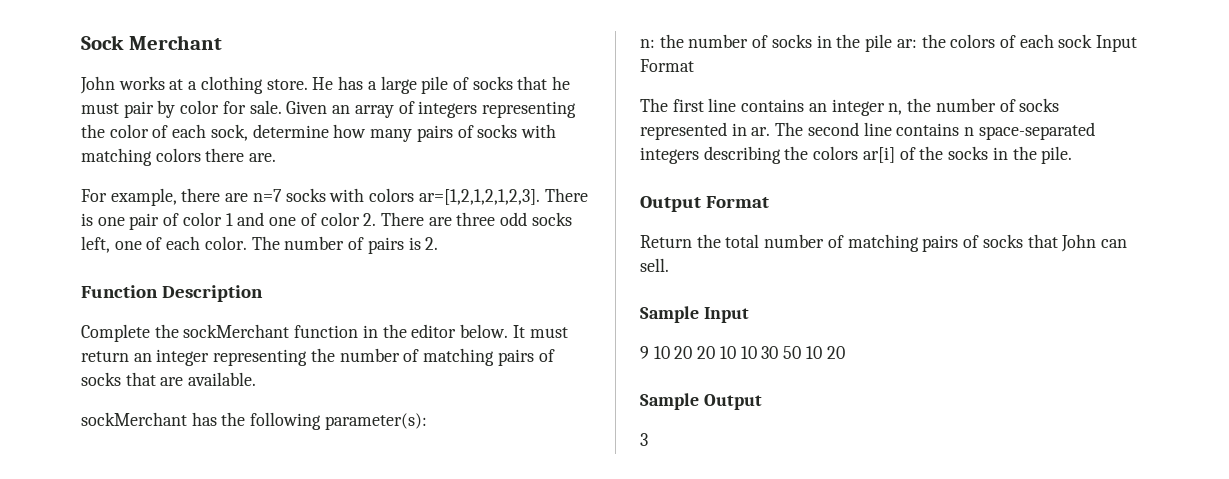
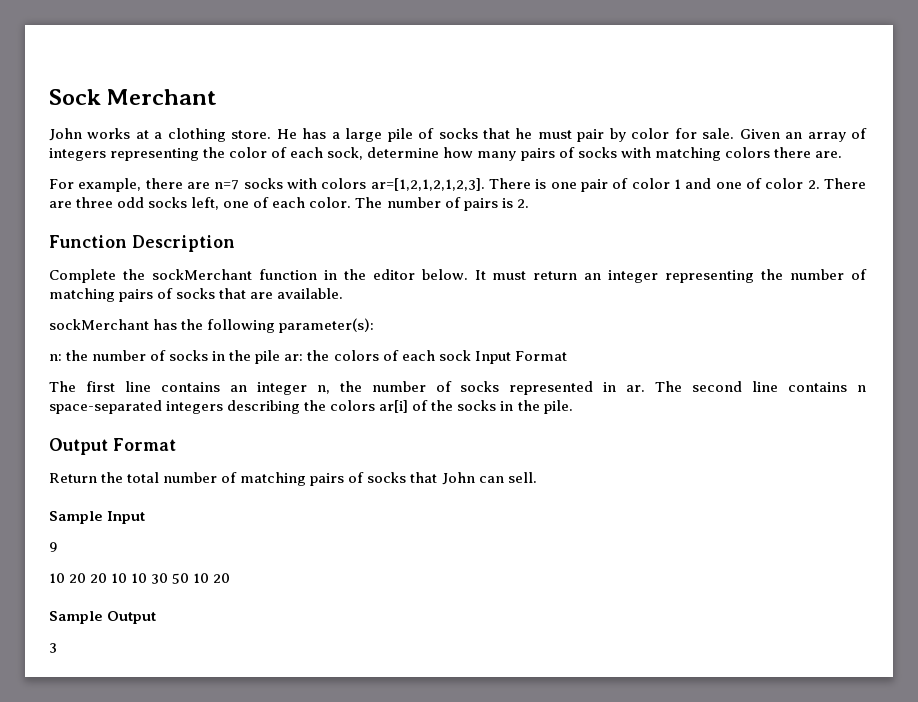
- 9 10 20 20 10 10 30 50 10 20
+ 9
+ 10 20 20 10 10 30 50 10 20

